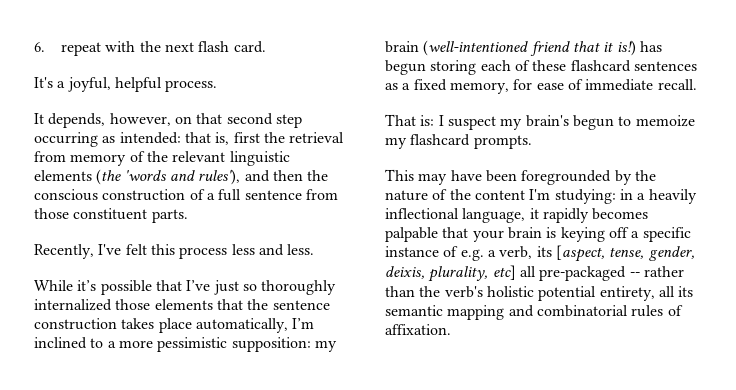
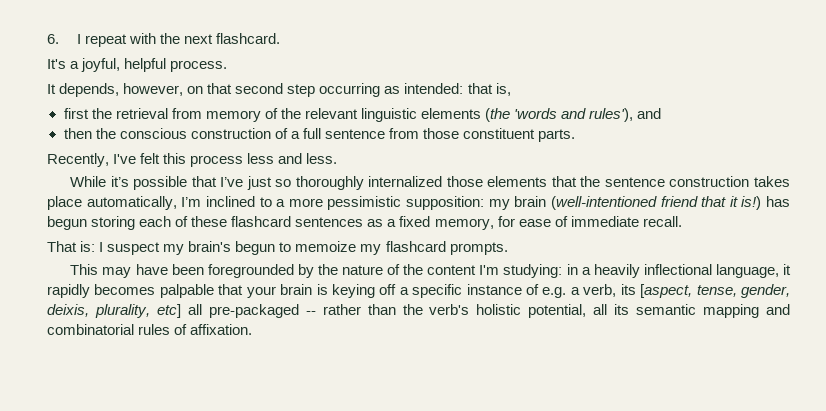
- 6. repeat with the next flash card.
+ 6. I repeat with the next flashcard.
- It depends, however, on that second step occurring as intended: that is, first the retrieval from memory of the relevant linguistic elements (the 'words and rules'), and then the conscious construction of a full sentence from those constituent parts.
+ It depends, however, on that second step occurring as intended: that is,
+ first the retrieval from memory of the relevant linguistic elements (the 'words and rules'), and
+ then the conscious construction of a full sentence from those constituent parts.
- This may have been foregrounded by the nature of the content I'm studying: in a heavily inflectional language, it rapidly becomes palpable that your brain is keying off a specific instance of e.g. a verb, its [aspect, tense, gender, deixis, plurality, etc] all pre-packaged -- rather than the verb's holistic potential entirety, all its semantic mapping and combinatorial rules of affixation.
+ This may have been foregrounded by the nature of the content I'm studying: in a heavily inflectional language, it rapidly becomes palpable that your brain is keying off a specific instance of e.g. a verb, its [aspect, tense, gender, deixis, plurality, etc] all pre-packaged -- rather than the verb's holistic potential, all its semantic mapping and combinatorial rules of affixation.

